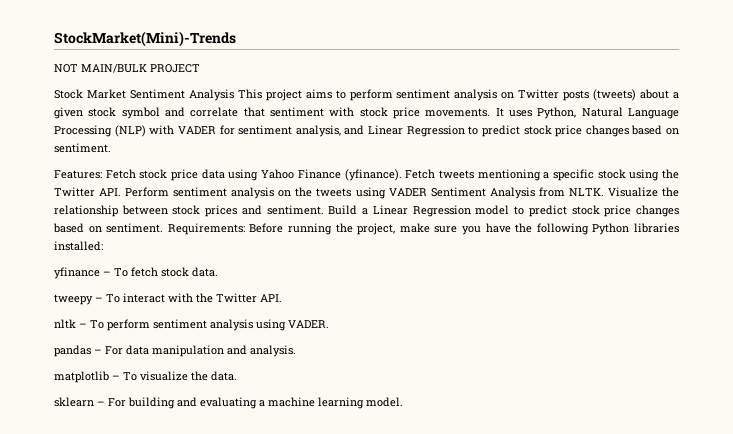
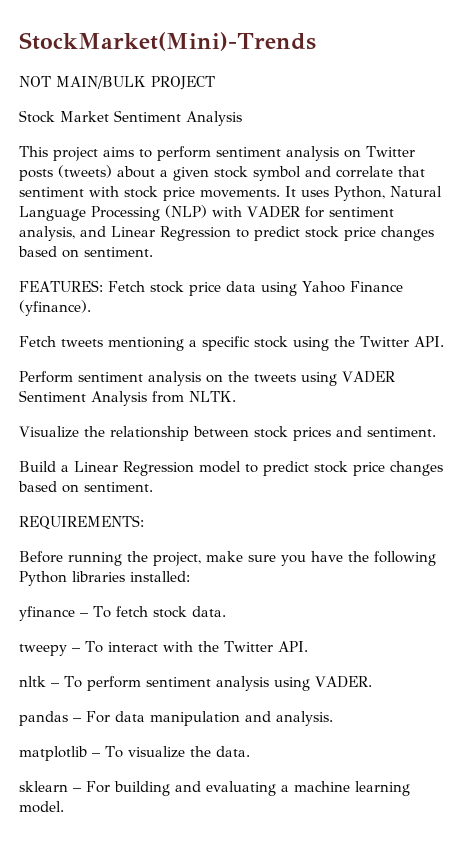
- Stock Market Sentiment Analysis This project aims to perform sentiment analysis on Twitter posts (tweets) about a given stock symbol and correlate that sentiment with stock price movements.
+ Stock Market Sentiment Analysis
+ This project aims to perform sentiment analysis on Twitter posts (tweets) about a given stock symbol and correlate that sentiment with stock price movements.
- Features:
+ FEATURES:
- Fetch stock price data using Yahoo Finance (yfinance). Fetch tweets mentioning a specific stock using the Twitter API. Perform sentiment analysis on the tweets using VADER Sentiment Analysis from NLTK. Visualize the relationship between stock prices and sentiment. Build a Linear Regression model to predict stock price changes based on sentiment. Requirements: Before running the project, make sure you have the following Python libraries installed:
+ Fetch stock price data using Yahoo Finance (yfinance).
+ Fetch tweets mentioning a specific stock using the Twitter API.
+ Perform sentiment analysis on the tweets using VADER Sentiment Analysis from NLTK.
+ Visualize the relationship between stock prices and sentiment.
+ Build a Linear Regression model to predict stock price changes based on sentiment.
+ REQUIREMENTS:
+ Before running the project, make sure you have the following Python libraries installed:

